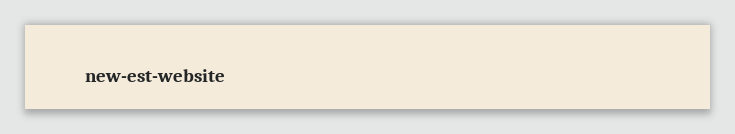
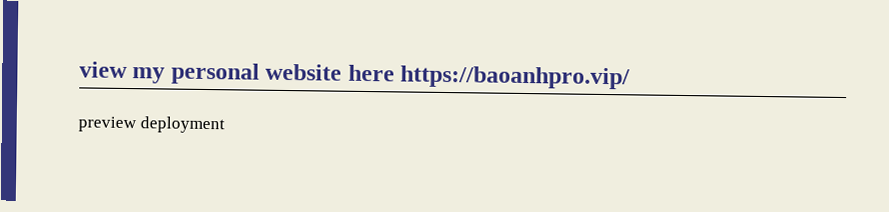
- new-est-website
+ view my personal website here https://baoanhpro.vip/
+ preview deployment

